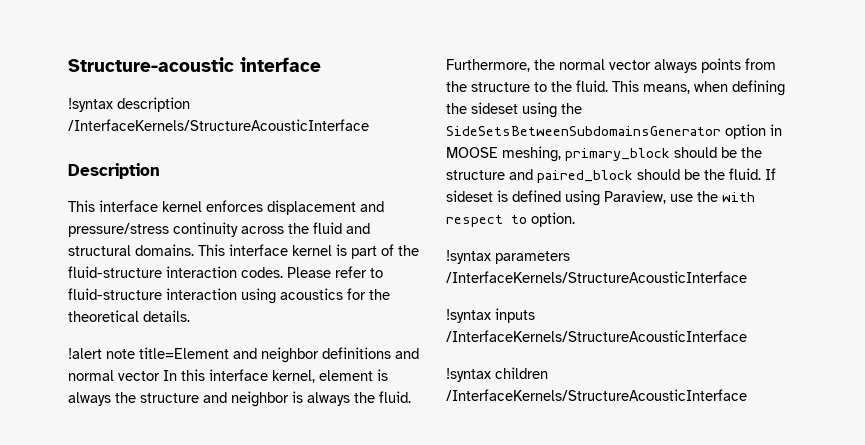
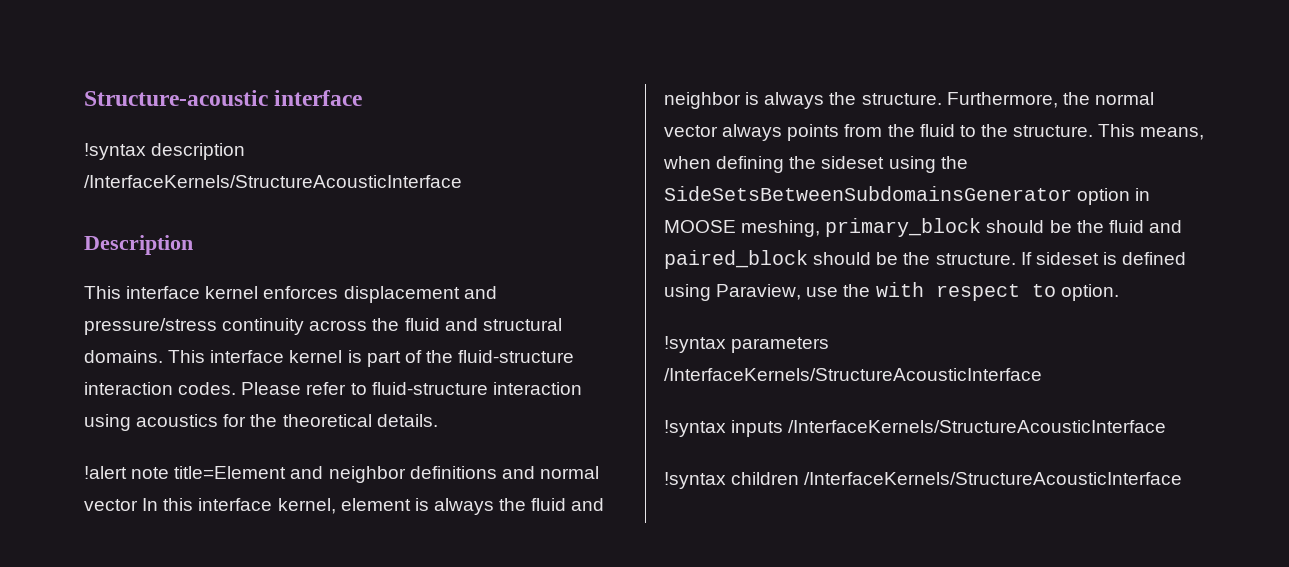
- !alert note title=Element and neighbor definitions and normal vector In this interface kernel, element is always the structure and neighbor is always the fluid.
+ !alert note title=Element and neighbor definitions and normal vector In this interface kernel, element is always the fluid and neighbor is always the structure.
- Furthermore, the normal vector always points from the structure to the fluid.
+ Furthermore, the normal vector always points from the fluid to the structure.
- This means, when defining the sideset using the SideSetsBetweenSubdomainsGenerator option in MOOSE meshing, primary_block should be the structure and paired_block should be the fluid.
+ This means, when defining the sideset using the SideSetsBetweenSubdomainsGenerator option in MOOSE meshing, primary_block should be the fluid and paired_block should be the structure.

